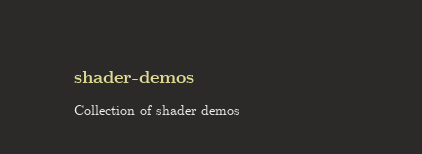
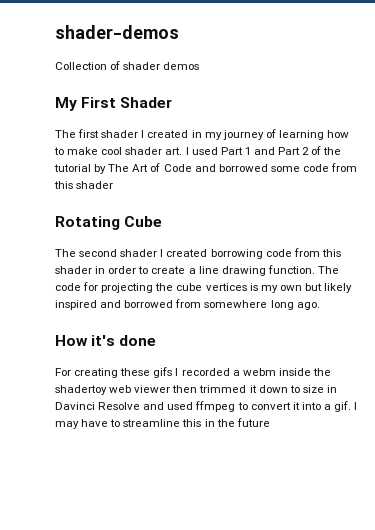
+ My First Shader
+ The first shader I created in my journey of learning how to make cool shader art. I used Part 1 and Part 2 of the tutorial by The Art of Code and borrowed some code from this shader
+ Rotating Cube
+ The second shader I created borrowing code from this shader in order to create a line drawing function. The code for projecting the cube vertices is my own but likely inspired and borrowed from somewhere long ago.
+ How it's done
+ For creating these gifs I recorded a webm inside the shadertoy web viewer then trimmed it down to size in Davinci Resolve and used ffmpeg to convert it into a gif. I may have to streamline this in the future

